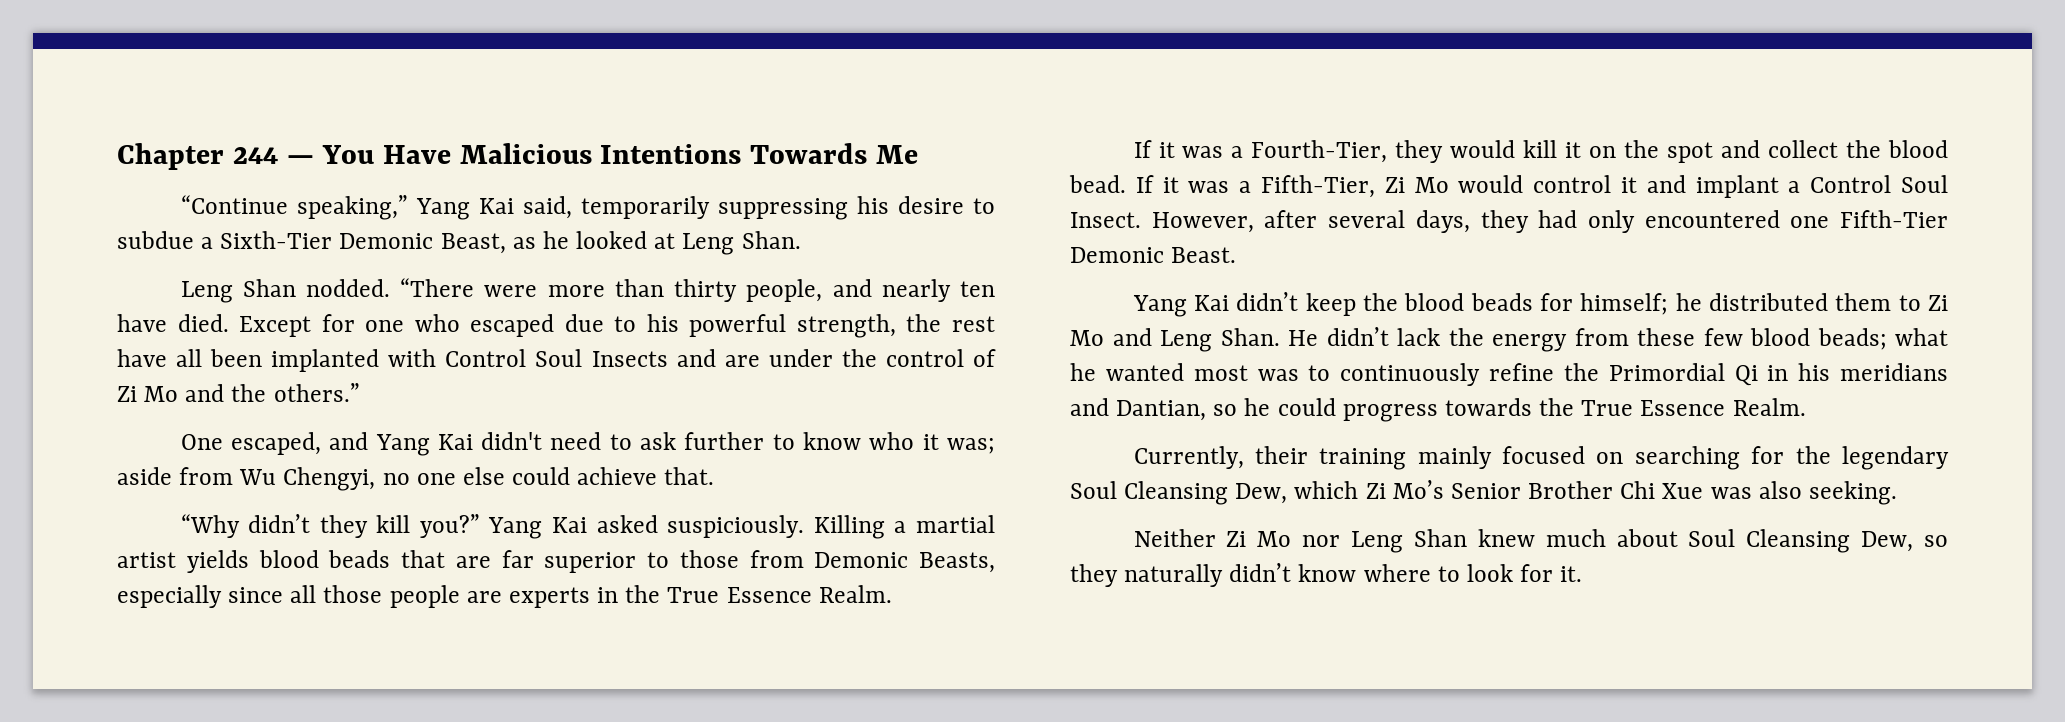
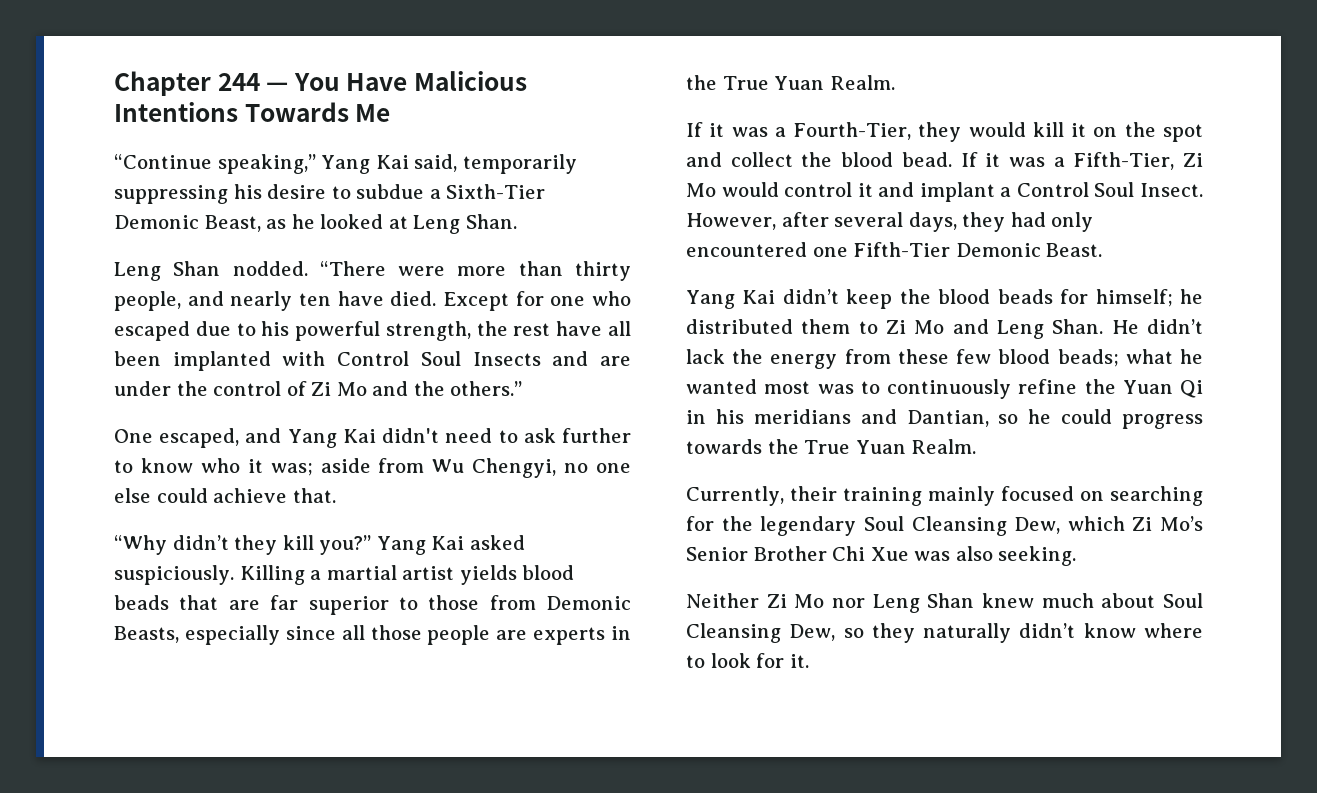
- Killing a martial artist yields blood beads that are far superior to those from Demonic Beasts, especially since all those people are experts in the True Essence Realm.
+ Killing a martial artist yields blood beads that are far superior to those from Demonic Beasts, especially since all those people are experts in the True Yuan Realm.
- He didn’t lack the energy from these few blood beads; what he wanted most was to continuously refine the Primordial Qi in his meridians and Dantian, so he could progress towards the True Essence Realm.
+ He didn’t lack the energy from these few blood beads; what he wanted most was to continuously refine the Yuan Qi in his meridians and Dantian, so he could progress towards the True Yuan Realm.

